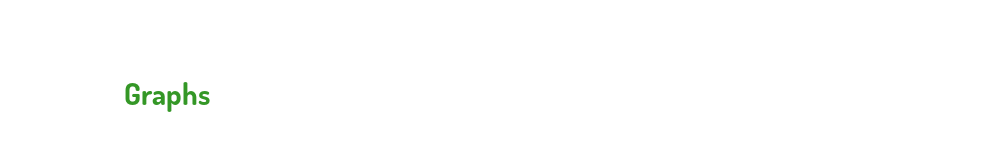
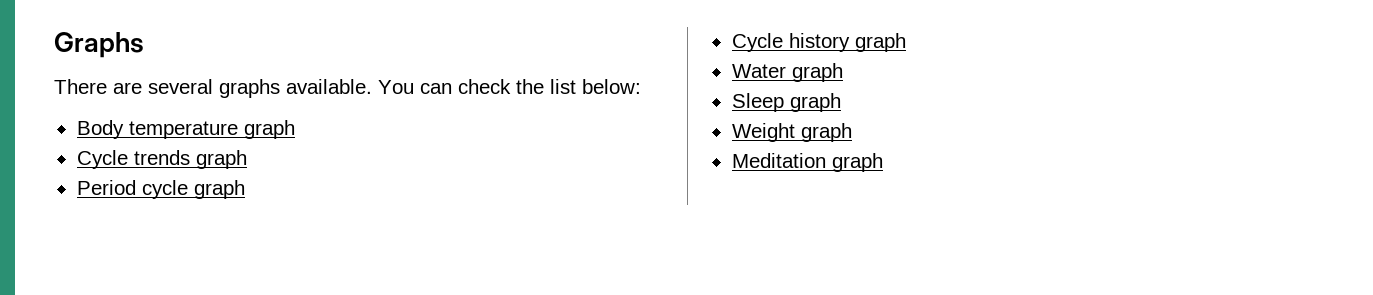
+ There are several graphs available. You can check the list below:
+ Body temperature graph
+ Cycle trends graph
+ Period cycle graph
+ Cycle history graph
+ Water graph
+ Sleep graph
+ Weight graph
+ Meditation graph

